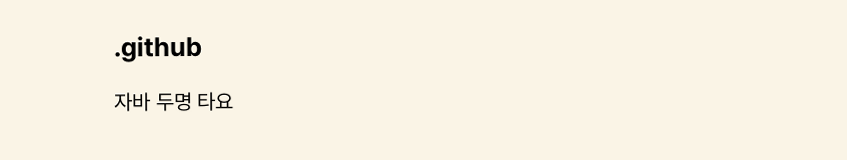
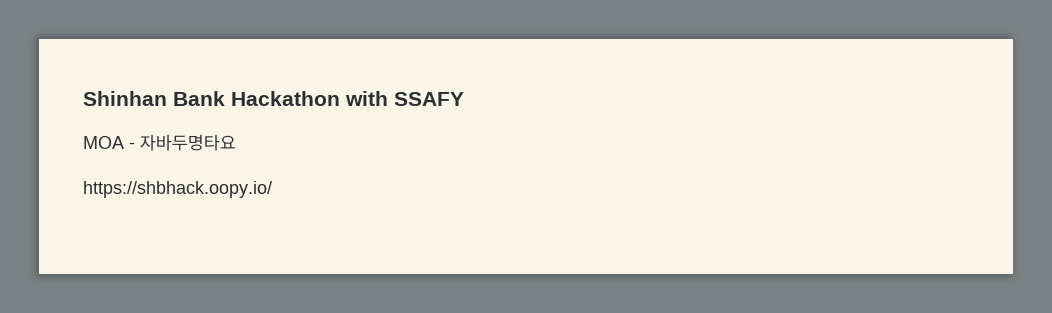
- .github
- 자바 두명 타요
+ Shinhan Bank Hackathon with SSAFY
+ MOA - 자바두명타요
+ https://shbhack.oopy.io/

